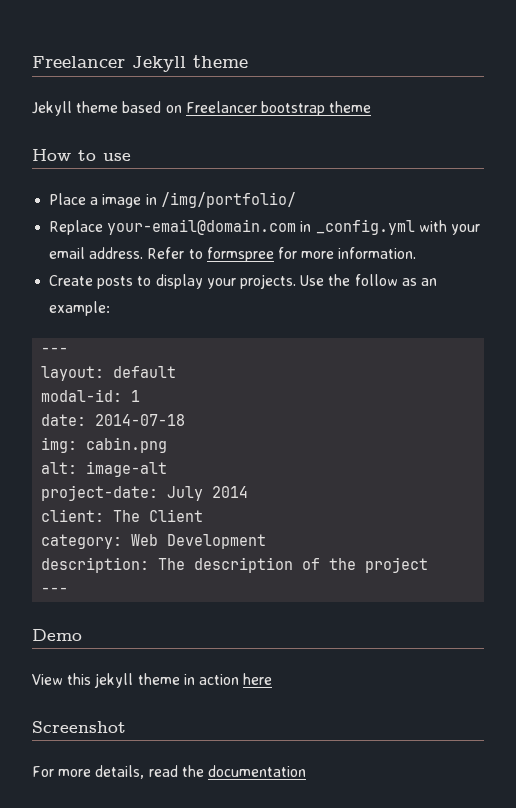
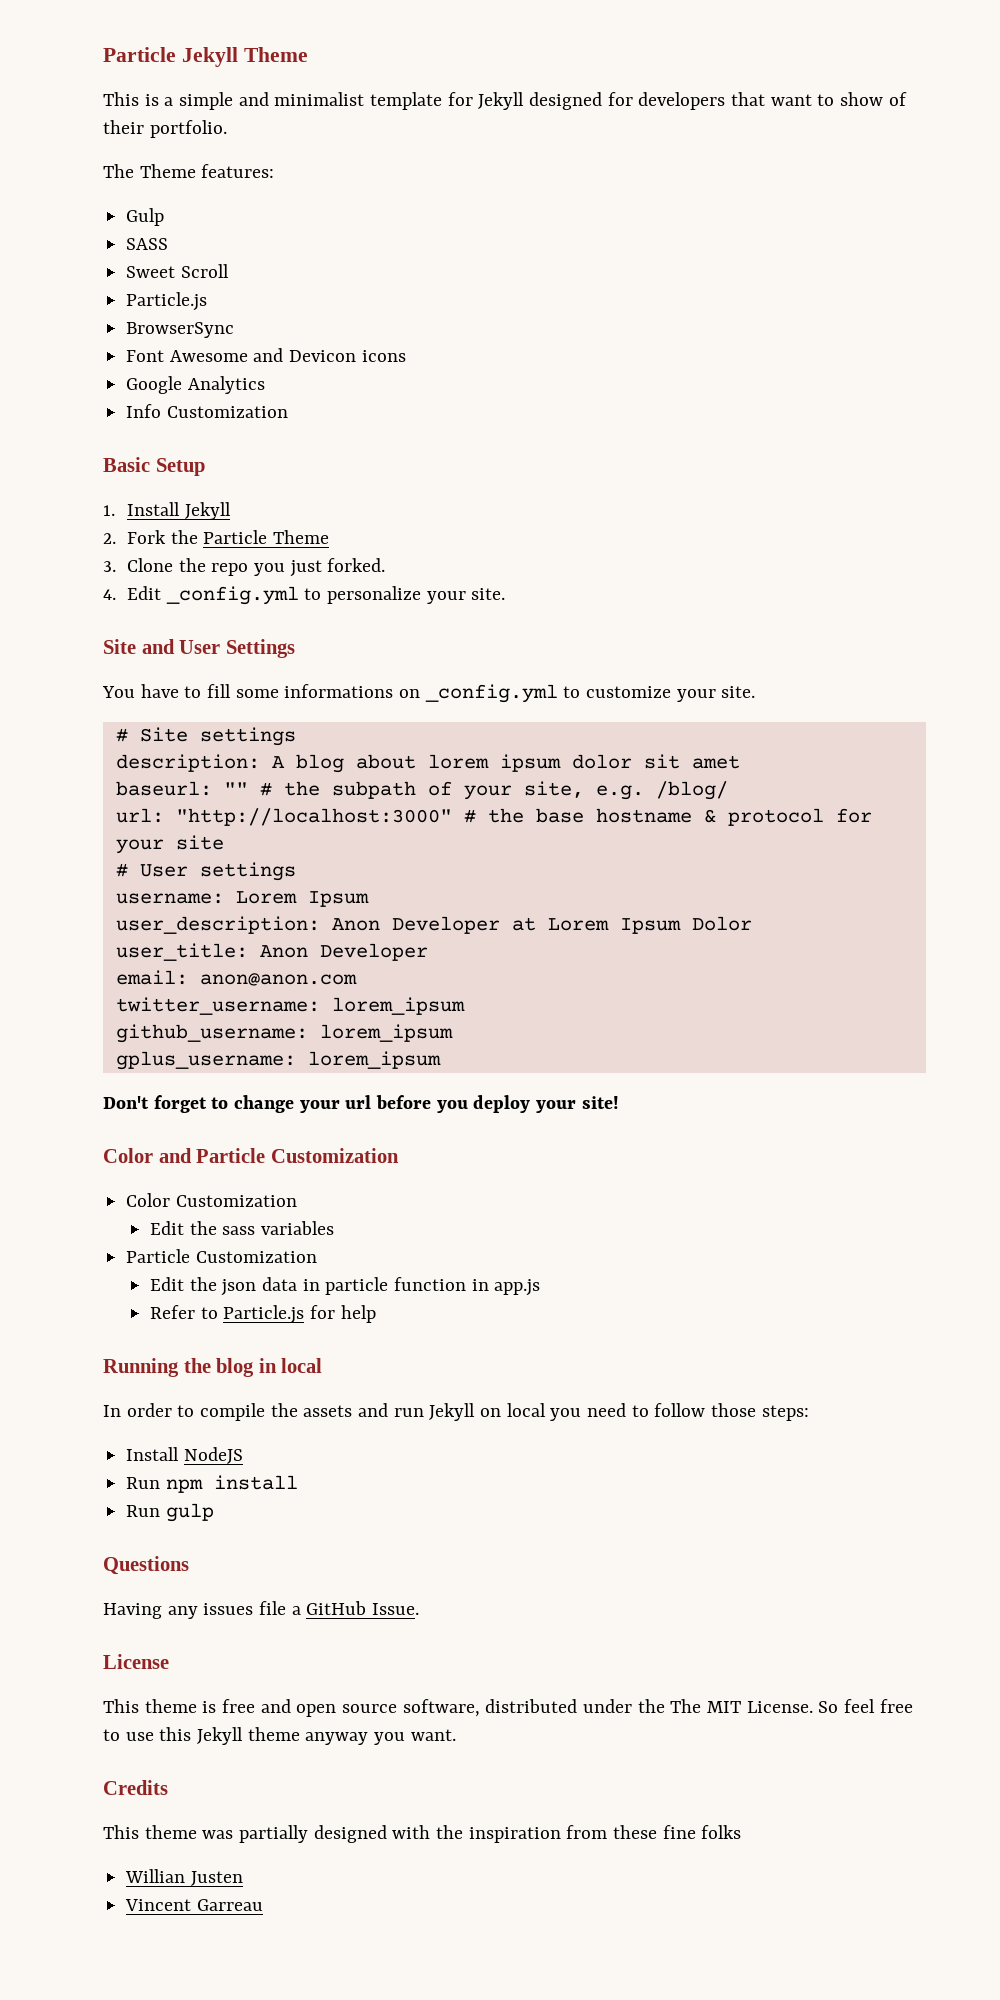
- Freelancer Jekyll theme
- Jekyll theme based on Freelancer bootstrap theme
- How to use
- Place a image in /img/portfolio/
- Replace your-email@domain.com in _config.yml with your email address. Refer to formspree for more information.
- Create posts to display your projects. Use the follow as an example:
- ---
- layout: default
- modal-id: 1
- date: 2014-07-18
- img: cabin.png
- alt: image-alt
- project-date: July 2014
- client: The Client
- category: Web Development
- description: The description of the project
- ---
- Demo
- View this jekyll theme in action here
- Screenshot
- For more details, read the documentation
+ Particle Jekyll Theme
+ This is a simple and minimalist template for Jekyll designed for developers that want to show of their portfolio.
+ The Theme features:
+ Gulp
+ SASS
+ Sweet Scroll
+ Particle.js
+ BrowserSync
+ Font Awesome and Devicon icons
+ Google Analytics
+ Info Customization
+ Basic Setup
+ 1. Install Jekyll
+ 2. Fork the Particle Theme
+ 3. Clone the repo you just forked.
+ 4. Edit _config.yml to personalize your site.
+ Site and User Settings
+ You have to fill some informations on _config.yml to customize your site.
+ # Site settings
+ description: A blog about lorem ipsum dolor sit amet
+ baseurl: "" # the subpath of your site, e.g. /blog/
+ url: "http://localhost:3000" # the base hostname & protocol for your site
+ # User settings
+ username: Lorem Ipsum
+ user_description: Anon Developer at Lorem Ipsum Dolor
+ user_title: Anon Developer
+ email: anon@anon.com
+ twitter_username: lorem_ipsum
+ github_username: lorem_ipsum
+ gplus_username: lorem_ipsum
+ Don't forget to change your url before you deploy your site!
+ Color and Particle Customization
+ Color Customization
+ Edit the sass variables
+ Particle Customization
+ Edit the json data in particle function in app.js
+ Refer to Particle.js for help
+ Running the blog in local
+ In order to compile the assets and run Jekyll on local you need to follow those steps:
+ Install NodeJS
+ Run npm install
+ Run gulp
+ Questions
+ Having any issues file a GitHub Issue.
+ License
+ This theme is free and open source software, distributed under the The MIT License. So feel free to use this Jekyll theme anyway you want.
+ Credits
+ This theme was partially designed with the inspiration from these fine folks
+ Willian Justen
+ Vincent Garreau

